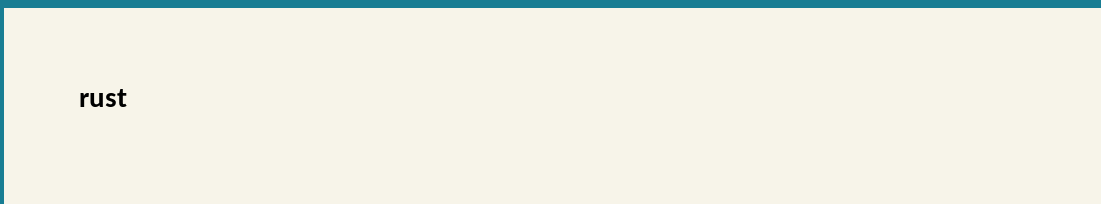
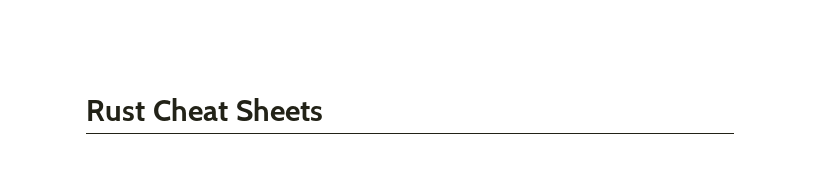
- rust
+ Rust Cheat Sheets

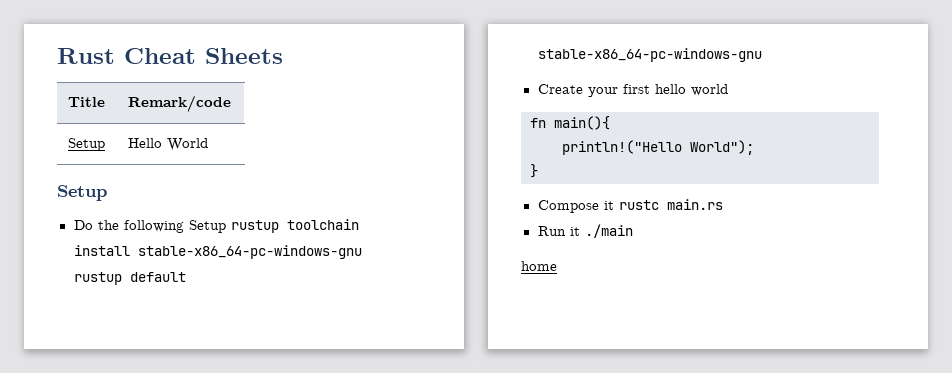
+ Title | Remark/code
+ Setup | Hello World
+ Setup
+ Do the following Setup rustup toolchain install stable-x86_64-pc-windows-gnu rustup default stable-x86_64-pc-windows-gnu
+ Create your first hello world
+ fn main(){
+ println!("Hello World");
+ }
+ Compose it rustc main.rs
+ Run it ./main
+ home

